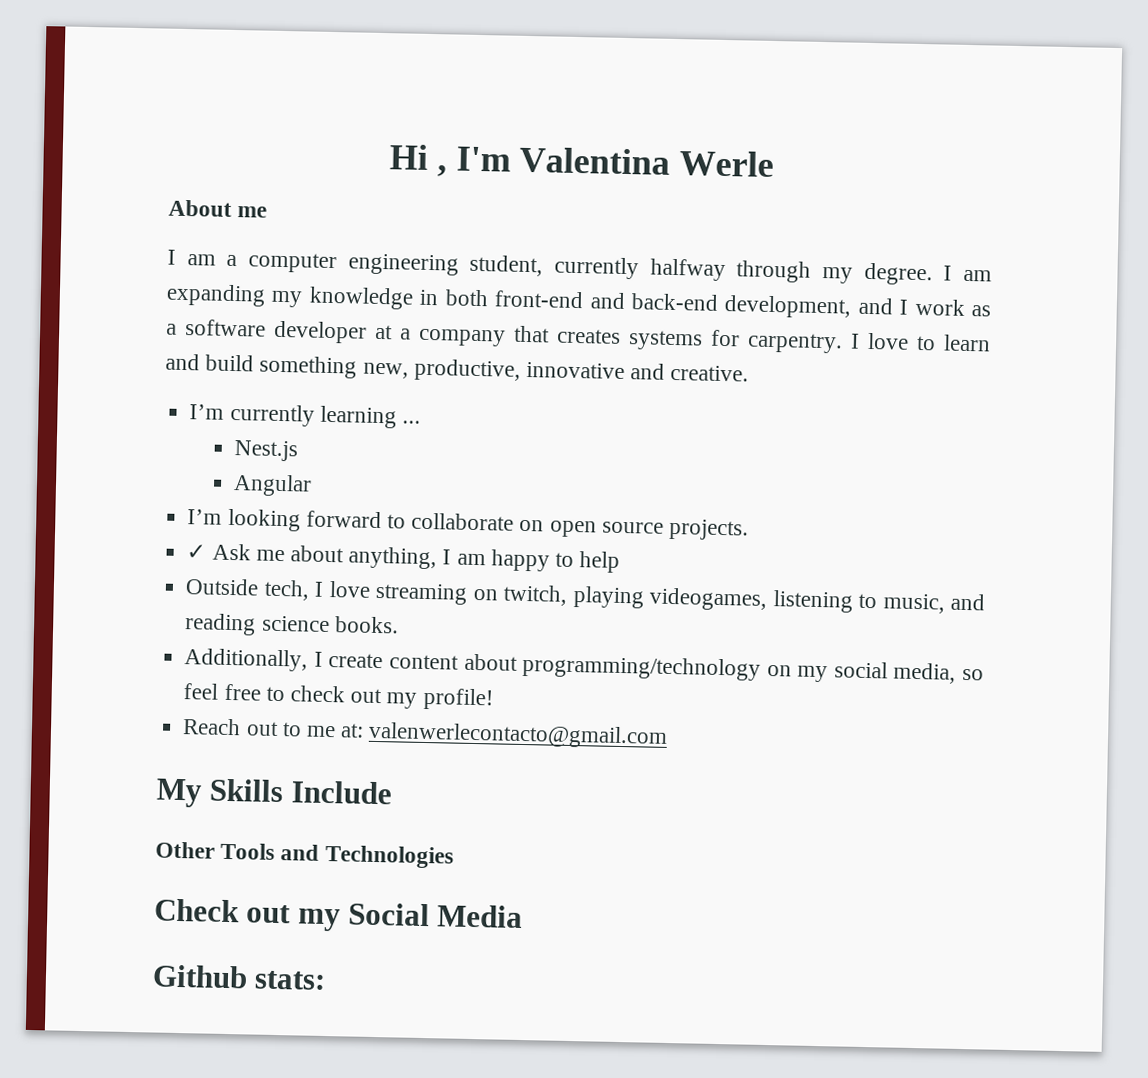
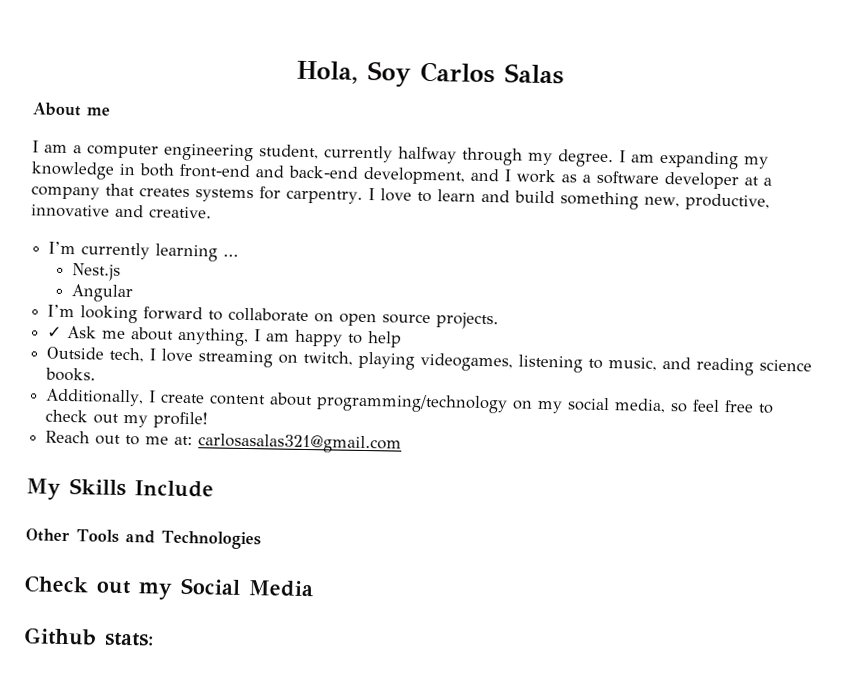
- Hi , I'm Valentina Werle
+ Hola, Soy Carlos Salas
- Reach out to me at: valenwerlecontacto@gmail.com
+ Reach out to me at: carlosasalas321@gmail.com

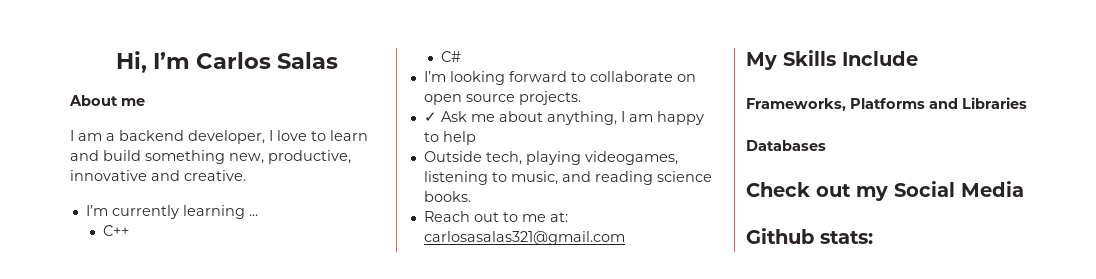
- Hola, Soy Carlos Salas
+ Hi, I’m Carlos Salas
- I am a computer engineering student, currently halfway through my degree. I am expanding my knowledge in both front-end and back-end development, and I work as a software developer at a company that creates systems for carpentry. I love to learn and build something new, productive, innovative and creative.
+ I am a backend developer, I love to learn and build something new, productive, innovative and creative.
- Nest.js
- Angular
+ C++
+ C#
- Outside tech, I love streaming on twitch, playing videogames, listening to music, and reading science books.
+ Outside tech, playing videogames, listening to music, and reading science books.
- Additionally, I create content about programming/technology on my social media, so feel free to check out my profile!
- Other Tools and Technologies
+ Frameworks, Platforms and Libraries
+ Databases

